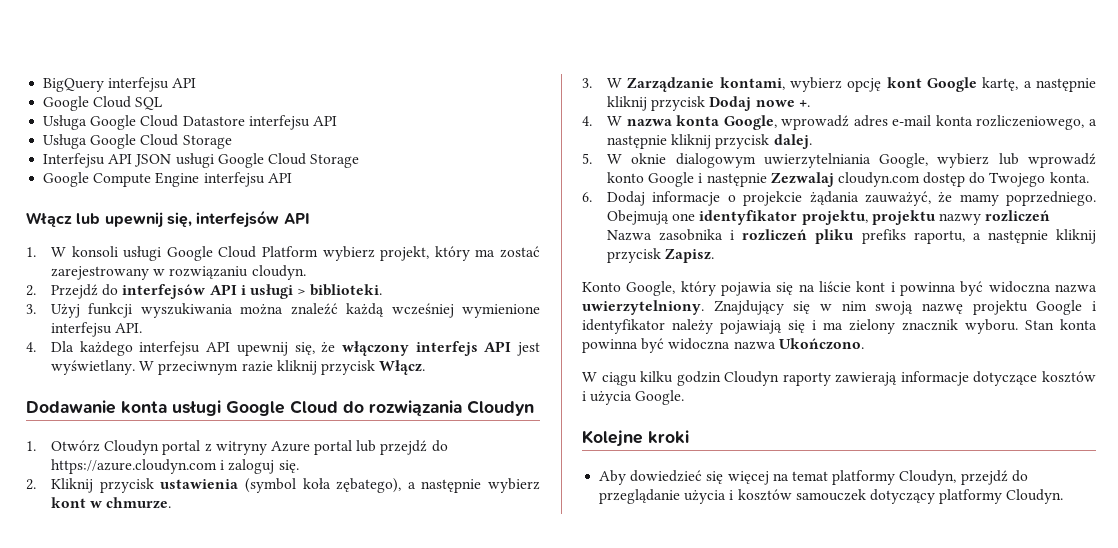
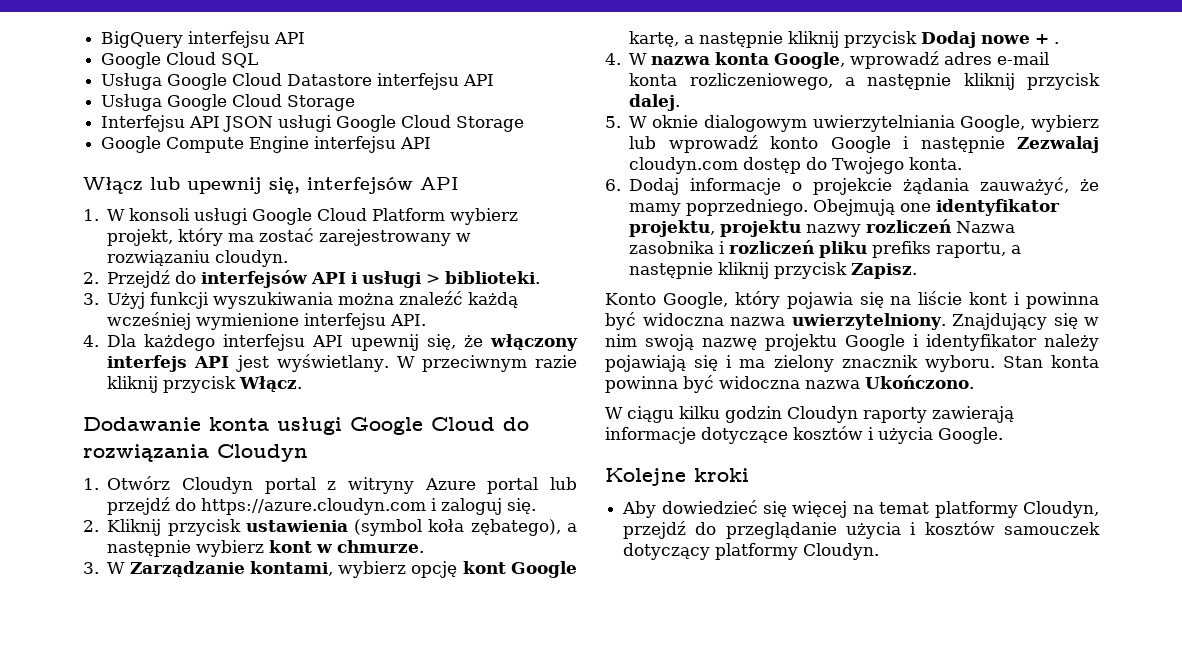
- 3. W Zarządzanie kontami, wybierz opcję kont Google kartę, a następnie kliknij przycisk Dodaj nowe +.
+ 3. W Zarządzanie kontami, wybierz opcję kont Google kartę, a następnie kliknij przycisk Dodaj nowe + .

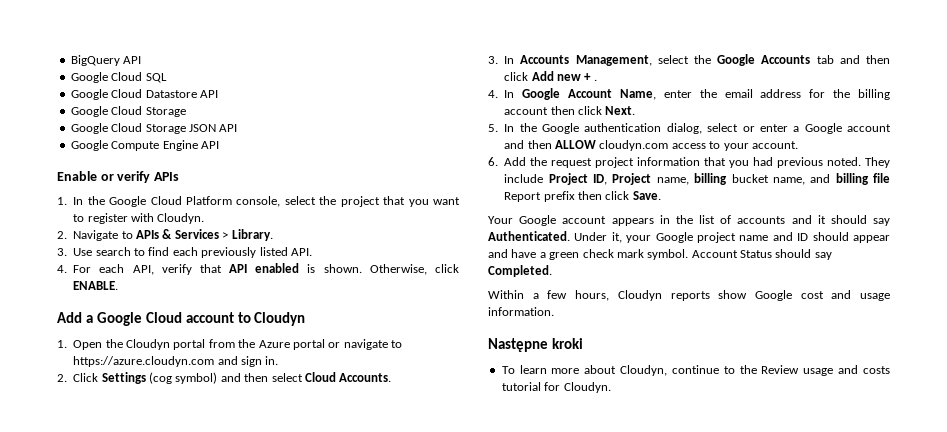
- BigQuery interfejsu API
+ BigQuery API
- Usługa Google Cloud Datastore interfejsu API
- Usługa Google Cloud Storage
- Interfejsu API JSON usługi Google Cloud Storage
+ Google Cloud Datastore API
+ Google Cloud Storage
+ Google Cloud Storage JSON API
- Google Compute Engine interfejsu API
- Włącz lub upewnij się, interfejsów API
- 1. W konsoli usługi Google Cloud Platform wybierz projekt, który ma zostać zarejestrowany w rozwiązaniu cloudyn.
- 2. Przejdź do interfejsów API i usługi > biblioteki.
- 3. Użyj funkcji wyszukiwania można znaleźć każdą wcześniej wymienione interfejsu API.
- 4. Dla każdego interfejsu API upewnij się, że włączony interfejs API jest wyświetlany. W przeciwnym razie kliknij przycisk Włącz.
- Dodawanie konta usługi Google Cloud do rozwiązania Cloudyn
- 1. Otwórz Cloudyn portal z witryny Azure portal lub przejdź do https://azure.cloudyn.com i zaloguj się.
- 2. Kliknij przycisk ustawienia (symbol koła zębatego), a następnie wybierz kont w chmurze.
- 3. W Zarządzanie kontami, wybierz opcję kont Google kartę, a następnie kliknij przycisk Dodaj nowe + .
- 4. W nazwa konta Google, wprowadź adres e-mail konta rozliczeniowego, a następnie kliknij przycisk dalej.
- 5. W oknie dialogowym uwierzytelniania Google, wybierz lub wprowadź konto Google i następnie Zezwalaj cloudyn.com dostęp do Twojego konta.
- 6. Dodaj informacje o projekcie żądania zauważyć, że mamy poprzedniego. Obejmują one identyfikator projektu, projektu nazwy rozliczeń Nazwa zasobnika i rozliczeń pliku prefiks raportu, a następnie kliknij przycisk Zapisz.
- Konto Google, który pojawia się na liście kont i powinna być widoczna nazwa uwierzytelniony. Znajdujący się w nim swoją nazwę projektu Google i identyfikator należy pojawiają się i ma zielony znacznik wyboru. Stan konta powinna być widoczna nazwa Ukończono.
- W ciągu kilku godzin Cloudyn raporty zawierają informacje dotyczące kosztów i użycia Google.
- Kolejne kroki
- Aby dowiedzieć się więcej na temat platformy Cloudyn, przejdź do przeglądanie użycia i kosztów samouczek dotyczący platformy Cloudyn.
+ Google Compute Engine API
+ Enable or verify APIs
+ 1. In the Google Cloud Platform console, select the project that you want to register with Cloudyn.
+ 2. Navigate to APIs & Services > Library.
+ 3. Use search to find each previously listed API.
+ 4. For each API, verify that API enabled is shown. Otherwise, click ENABLE.
+ Add a Google Cloud account to Cloudyn
+ 1. Open the Cloudyn portal from the Azure portal or navigate to https://azure.cloudyn.com and sign in.
+ 2. Click Settings (cog symbol) and then select Cloud Accounts.
+ 3. In Accounts Management, select the Google Accounts tab and then click Add new + .
+ 4. In Google Account Name, enter the email address for the billing account then click Next.
+ 5. In the Google authentication dialog, select or enter a Google account and then ALLOW cloudyn.com access to your account.
+ 6. Add the request project information that you had previous noted. They include Project ID, Project name, billing bucket name, and billing file Report prefix then click Save.
+ Your Google account appears in the list of accounts and it should say Authenticated. Under it, your Google project name and ID should appear and have a green check mark symbol. Account Status should say Completed.
+ Within a few hours, Cloudyn reports show Google cost and usage information.
+ Następne kroki
+ To learn more about Cloudyn, continue to the Review usage and costs tutorial for Cloudyn.

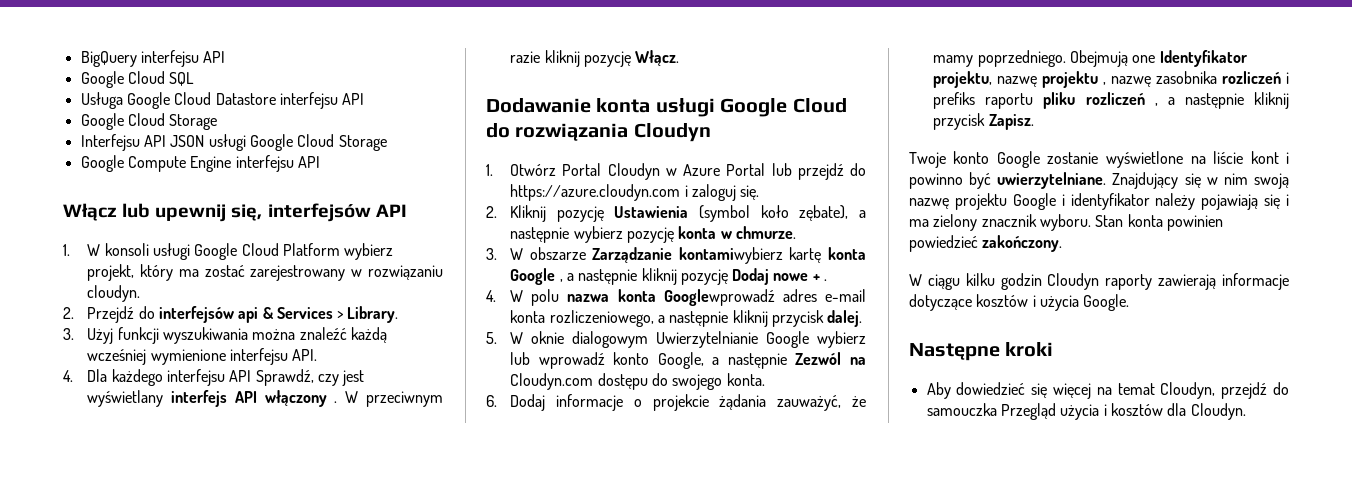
- BigQuery API
+ BigQuery interfejsu API
- Google Cloud Datastore API
+ Usługa Google Cloud Datastore interfejsu API
- Google Cloud Storage JSON API
+ Interfejsu API JSON usługi Google Cloud Storage
- Google Compute Engine API
- Enable or verify APIs
- 1. In the Google Cloud Platform console, select the project that you want to register with Cloudyn.
- 2. Navigate to APIs & Services > Library.
+ Google Compute Engine interfejsu API
+ Włącz lub upewnij się, interfejsów API
+ 1. W konsoli usługi Google Cloud Platform wybierz projekt, który ma zostać zarejestrowany w rozwiązaniu cloudyn.
+ 2. Przejdź do interfejsów api & Services > Library.
- 3. Use search to find each previously listed API.
- 4. For each API, verify that API enabled is shown. Otherwise, click ENABLE.
- Add a Google Cloud account to Cloudyn
- 1. Open the Cloudyn portal from the Azure portal or navigate to https://azure.cloudyn.com and sign in.
- 2. Click Settings (cog symbol) and then select Cloud Accounts.
- 3. In Accounts Management, select the Google Accounts tab and then click Add new + .
- 4. In Google Account Name, enter the email address for the billing account then click Next.
- 5. In the Google authentication dialog, select or enter a Google account and then ALLOW cloudyn.com access to your account.
- 6. Add the request project information that you had previous noted. They include Project ID, Project name, billing bucket name, and billing file Report prefix then click Save.
- Your Google account appears in the list of accounts and it should say Authenticated. Under it, your Google project name and ID should appear and have a green check mark symbol. Account Status should say Completed.
- Within a few hours, Cloudyn reports show Google cost and usage information.
+ 3. Użyj funkcji wyszukiwania można znaleźć każdą wcześniej wymienione interfejsu API.
+ 4. Dla każdego interfejsu API Sprawdź, czy jest wyświetlany interfejs API włączony . W przeciwnym razie kliknij pozycję Włącz.
+ Dodawanie konta usługi Google Cloud do rozwiązania Cloudyn
+ 1. Otwórz Portal Cloudyn w Azure Portal lub przejdź do https://azure.cloudyn.com i zaloguj się.
+ 2. Kliknij pozycję Ustawienia (symbol koło zębate), a następnie wybierz pozycję konta w chmurze.
+ 3. W obszarze Zarządzanie kontamiwybierz kartę konta Google , a następnie kliknij pozycję Dodaj nowe + .
+ 4. W polu nazwa konta Googlewprowadź adres e-mail konta rozliczeniowego, a następnie kliknij przycisk dalej.
+ 5. W oknie dialogowym Uwierzytelnianie Google wybierz lub wprowadź konto Google, a następnie Zezwól na Cloudyn.com dostępu do swojego konta.
+ 6. Dodaj informacje o projekcie żądania zauważyć, że mamy poprzedniego. Obejmują one Identyfikator projektu, nazwę projektu , nazwę zasobnika rozliczeń i prefiks raportu pliku rozliczeń , a następnie kliknij przycisk Zapisz.
+ Twoje konto Google zostanie wyświetlone na liście kont i powinno być uwierzytelniane. Znajdujący się w nim swoją nazwę projektu Google i identyfikator należy pojawiają się i ma zielony znacznik wyboru. Stan konta powinien powiedzieć zakończony.
+ W ciągu kilku godzin Cloudyn raporty zawierają informacje dotyczące kosztów i użycia Google.
  Następne kroki
- To learn more about Cloudyn, continue to the Review usage and costs tutorial for Cloudyn.
+ Aby dowiedzieć się więcej na temat Cloudyn, przejdź do samouczka Przegląd użycia i kosztów dla Cloudyn.

